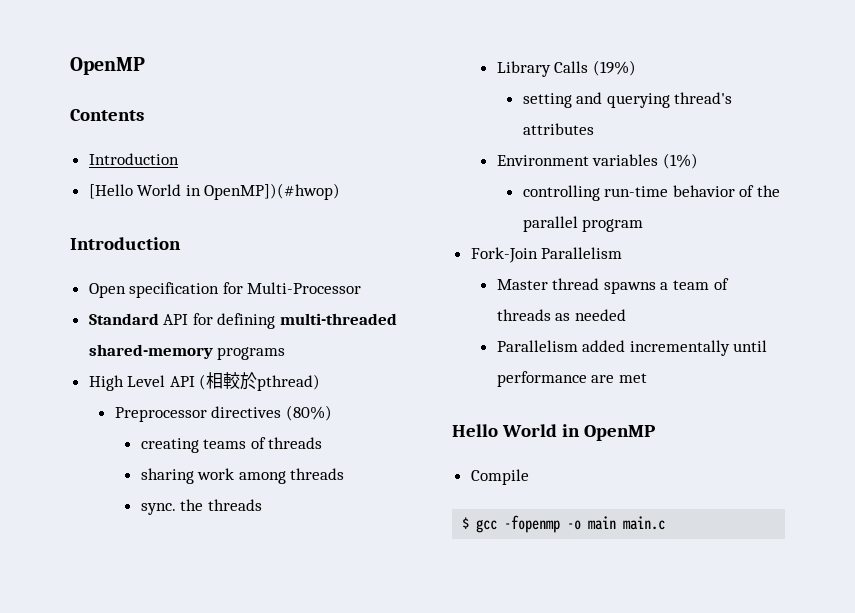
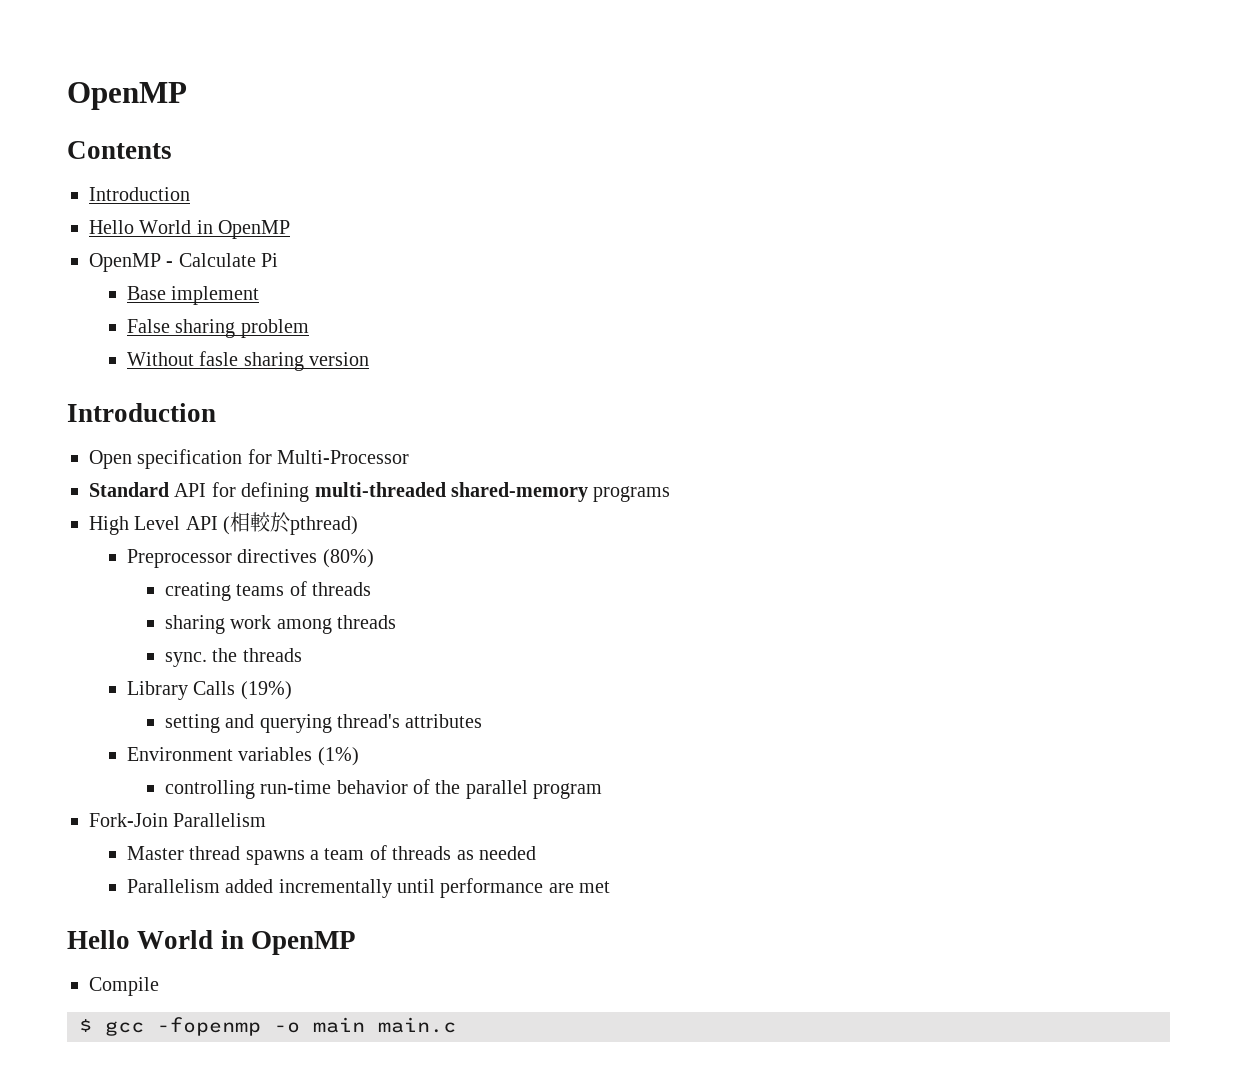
  Contents
  Introduction
- [Hello World in OpenMP])(#hwop)
+ Hello World in OpenMP
+ OpenMP - Calculate Pi
+ Base implement
+ False sharing problem
+ Without fasle sharing version

